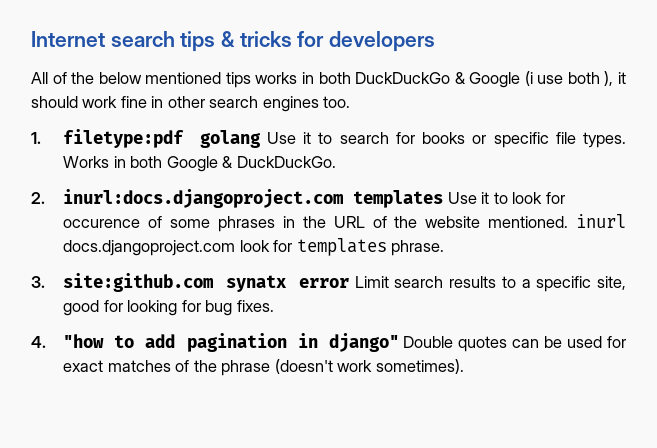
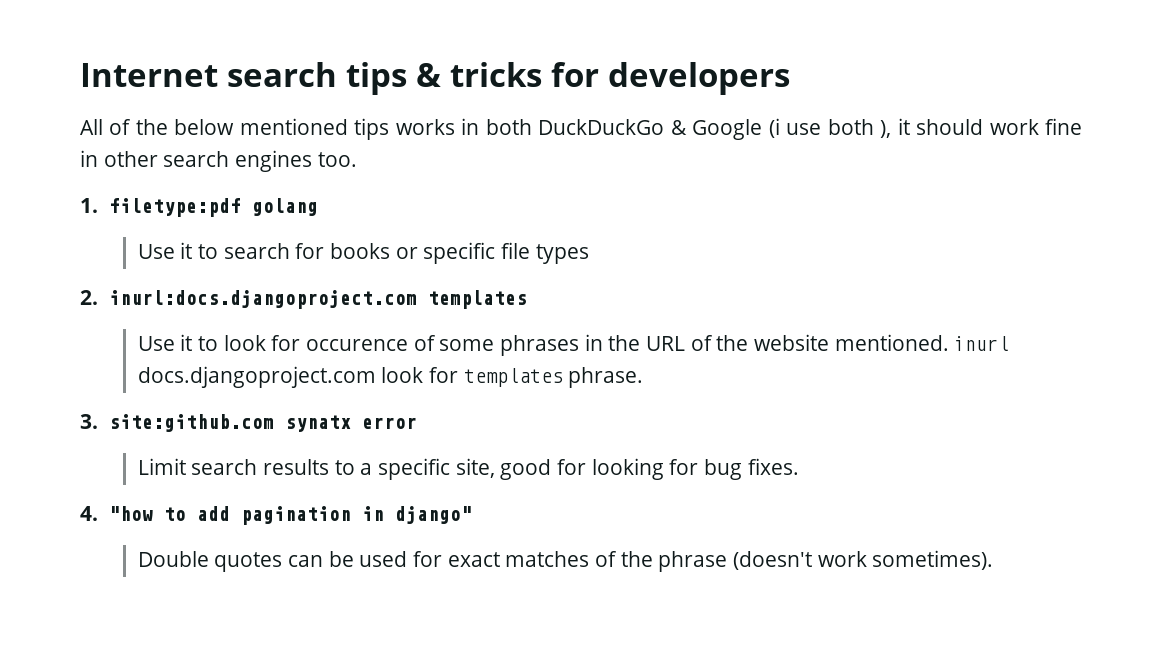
- 1. filetype:pdf golang Use it to search for books or specific file types. Works in both Google & DuckDuckGo.
+ 1. filetype:pdf golang
+ Use it to search for books or specific file types
- 2. inurl:docs.djangoproject.com templates Use it to look for occurence of some phrases in the URL of the website mentioned. inurl docs.djangoproject.com look for templates phrase.
+ 2. inurl:docs.djangoproject.com templates
+ Use it to look for occurence of some phrases in the URL of the website mentioned. inurl docs.djangoproject.com look for templates phrase.
- 3. site:github.com synatx error Limit search results to a specific site, good for looking for bug fixes.
+ 3. site:github.com synatx error
+ Limit search results to a specific site, good for looking for bug fixes.
- 4. "how to add pagination in django" Double quotes can be used for exact matches of the phrase (doesn't work sometimes).
+ 4. "how to add pagination in django"
+ Double quotes can be used for exact matches of the phrase (doesn't work sometimes).

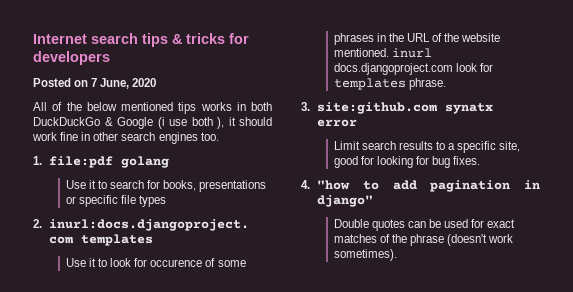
+ Posted on 7 June, 2020
- 1. filetype:pdf golang
+ 1. file:pdf golang
- Use it to search for books or specific file types
+ Use it to search for books, presentations or specific file types

